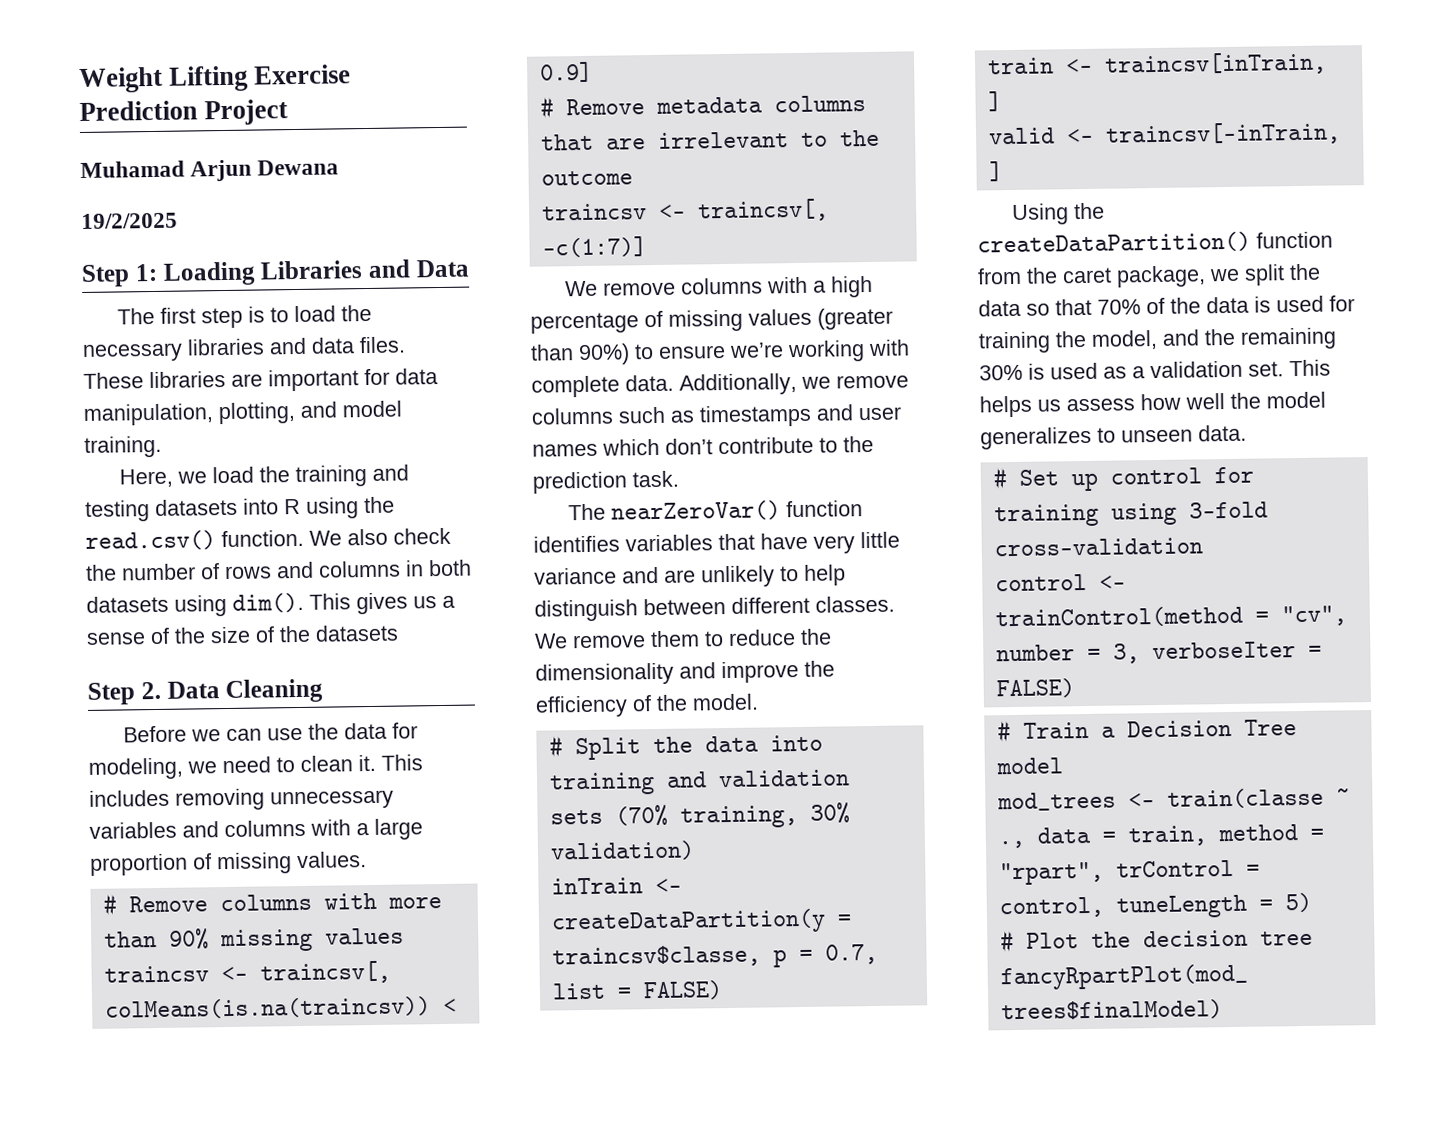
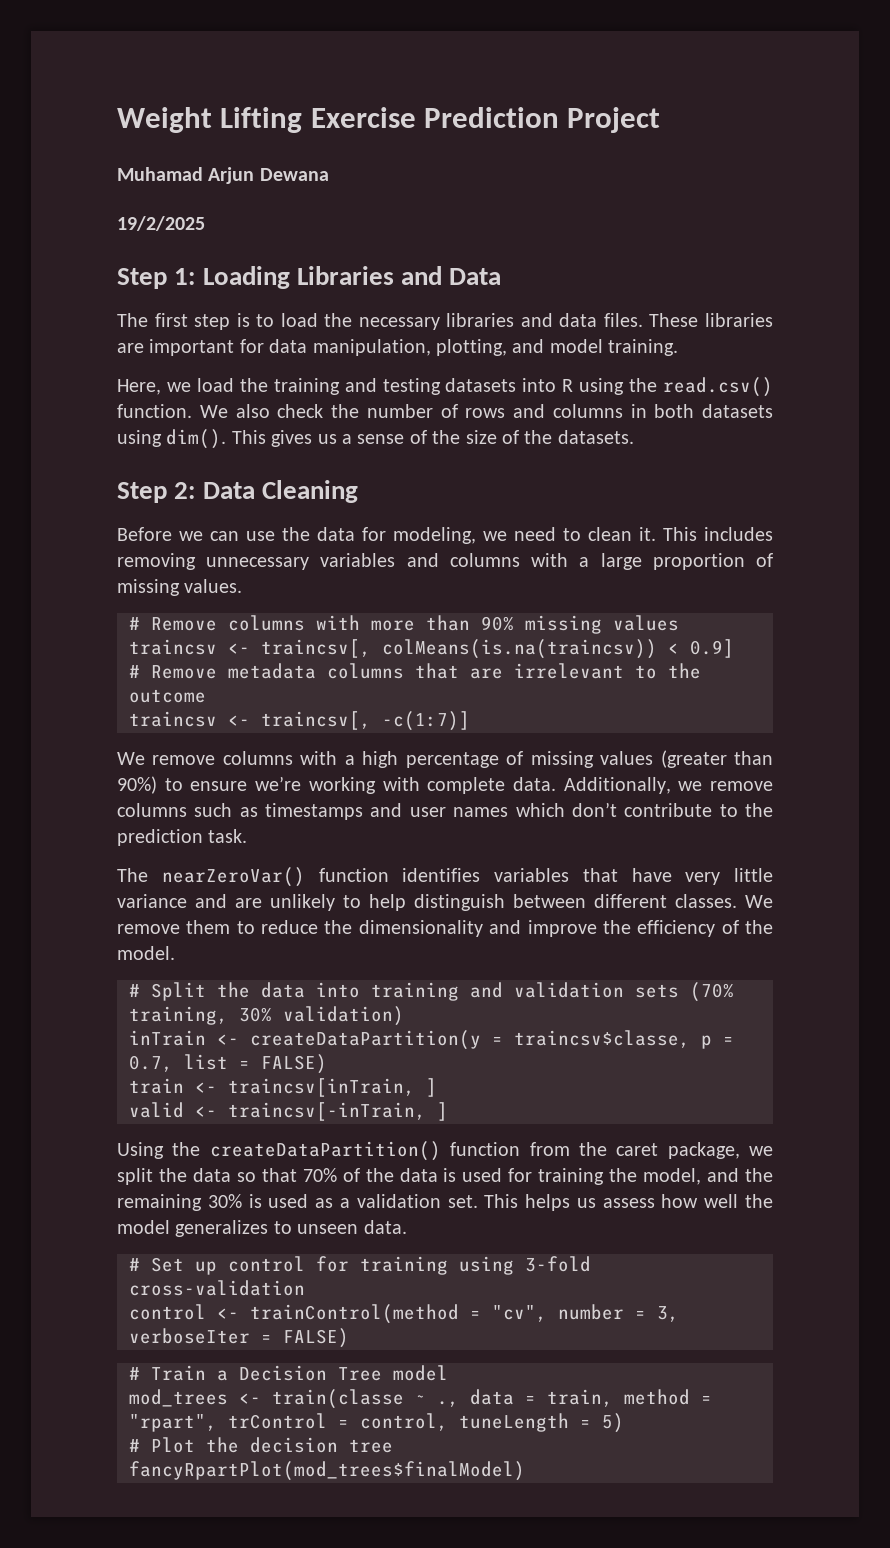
- This gives us a sense of the size of the datasets
- Step 2. Data Cleaning
+ This gives us a sense of the size of the datasets.
+ Step 2: Data Cleaning

